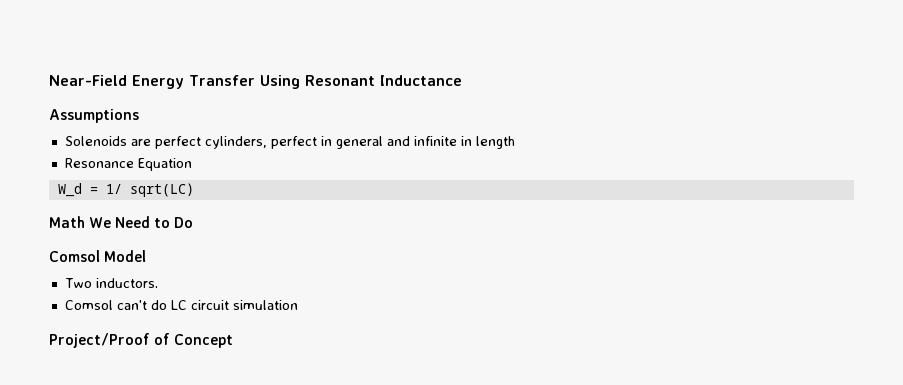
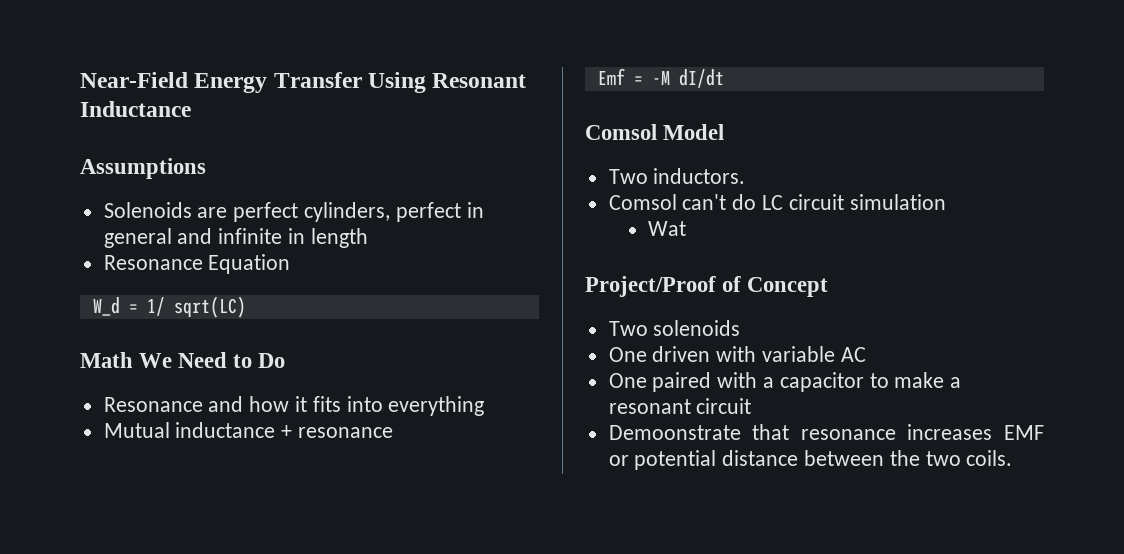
+ Resonance and how it fits into everything
+ Mutual inductance + resonance
+ Emf = -M dI/dt
+ Wat
+ Two solenoids
+ One driven with variable AC
+ One paired with a capacitor to make a resonant circuit
+ Demoonstrate that resonance increases EMF or potential distance between the two coils.

